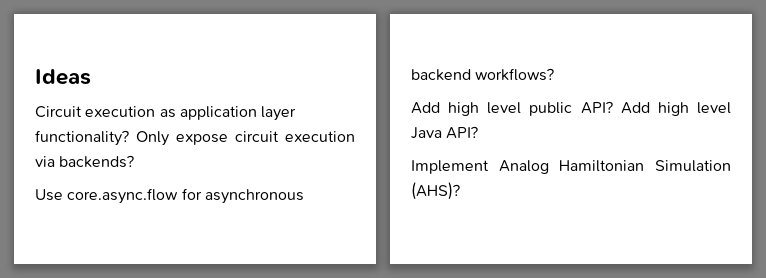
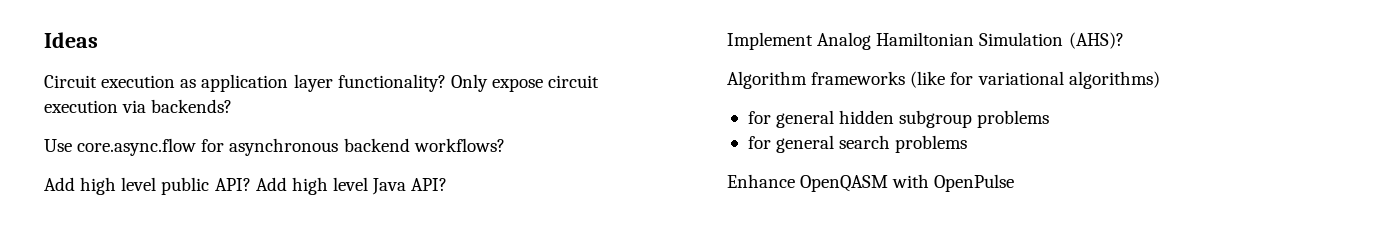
+ Algorithm frameworks (like for variational algorithms)
+ for general hidden subgroup problems
+ for general search problems
+ Enhance OpenQASM with OpenPulse

